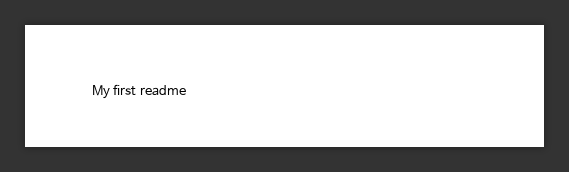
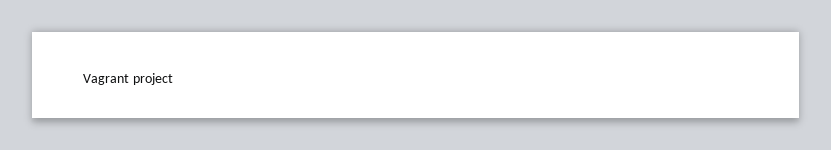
- My first readme
+ Vagrant project

